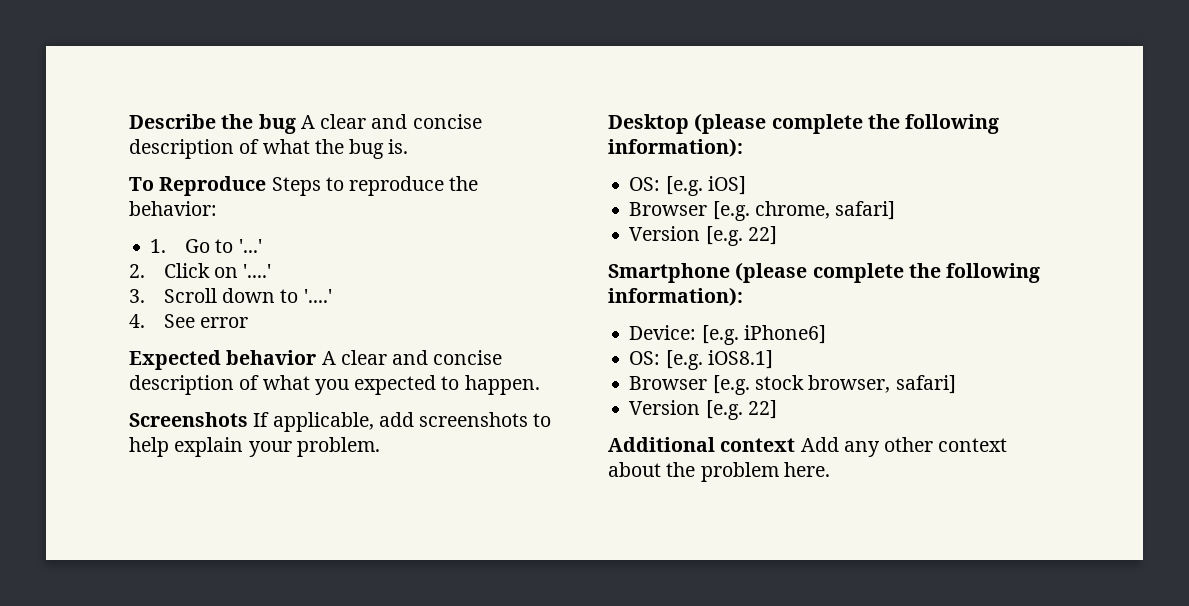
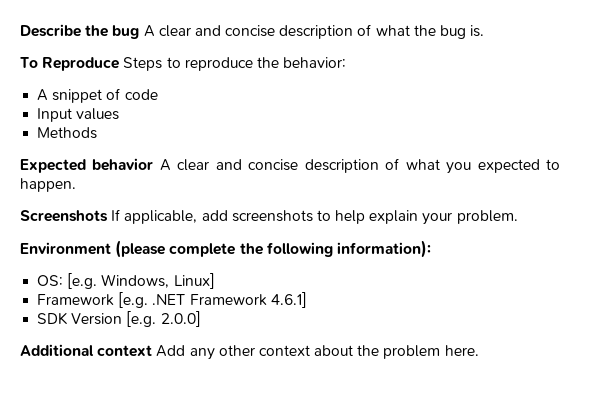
- 1. Go to '...'
- 2. Click on '....'
- 3. Scroll down to '....'
- 4. See error
+ A snippet of code
+ Input values
+ Methods
- Desktop (please complete the following information):
+ Environment (please complete the following information):
- OS: [e.g. iOS]
- Browser [e.g. chrome, safari]
- Version [e.g. 22]
- Smartphone (please complete the following information):
- Device: [e.g. iPhone6]
- OS: [e.g. iOS8.1]
- Browser [e.g. stock browser, safari]
- Version [e.g. 22]
+ OS: [e.g. Windows, Linux]
+ Framework [e.g. .NET Framework 4.6.1]
+ SDK Version [e.g. 2.0.0]

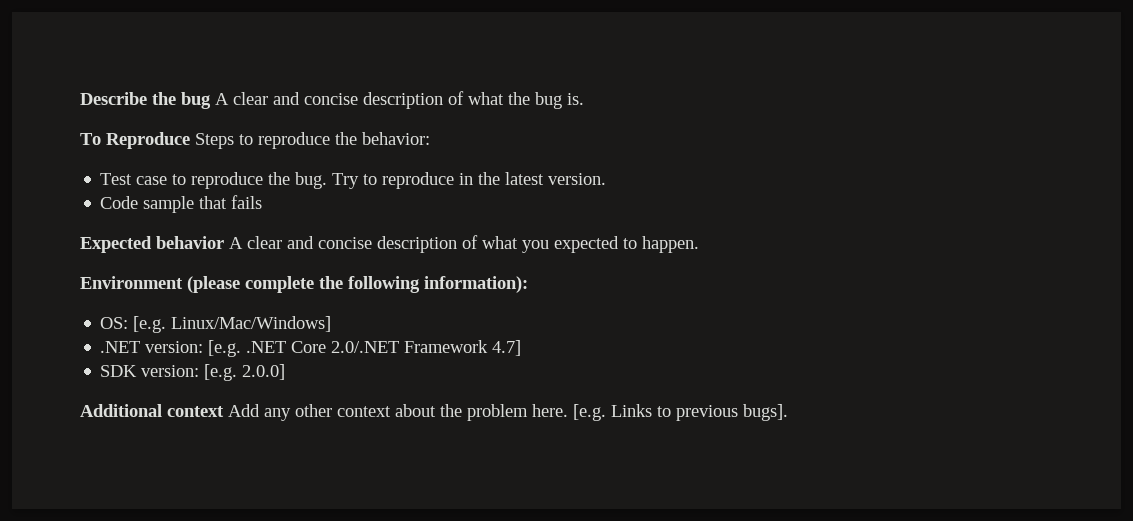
- A snippet of code
- Input values
- Methods
+ Test case to reproduce the bug. Try to reproduce in the latest version.
+ Code sample that fails
- Screenshots If applicable, add screenshots to help explain your problem.
- OS: [e.g. Windows, Linux]
- Framework [e.g. .NET Framework 4.6.1]
+ OS: [e.g. Linux/Mac/Windows]
+ .NET version: [e.g. .NET Core 2.0/.NET Framework 4.7]
- SDK Version [e.g. 2.0.0]
+ SDK version: [e.g. 2.0.0]
+ [e.g. Links to previous bugs].

